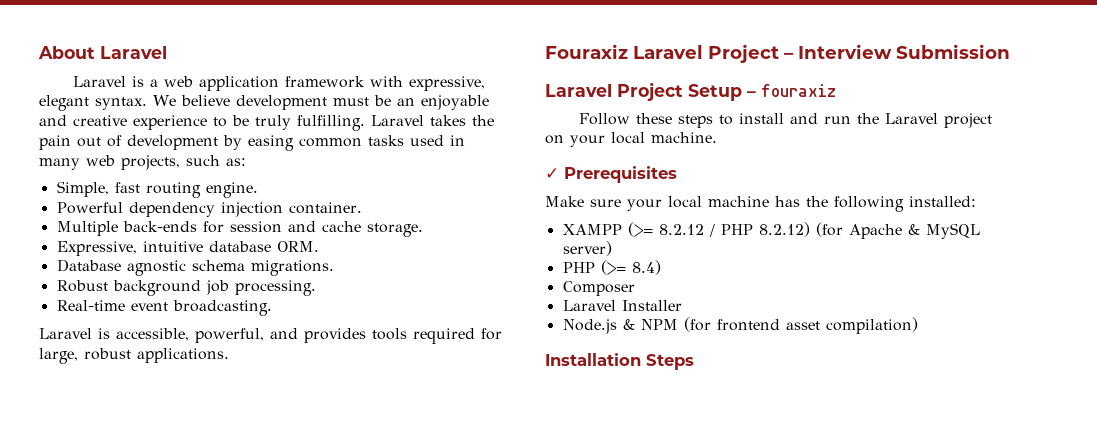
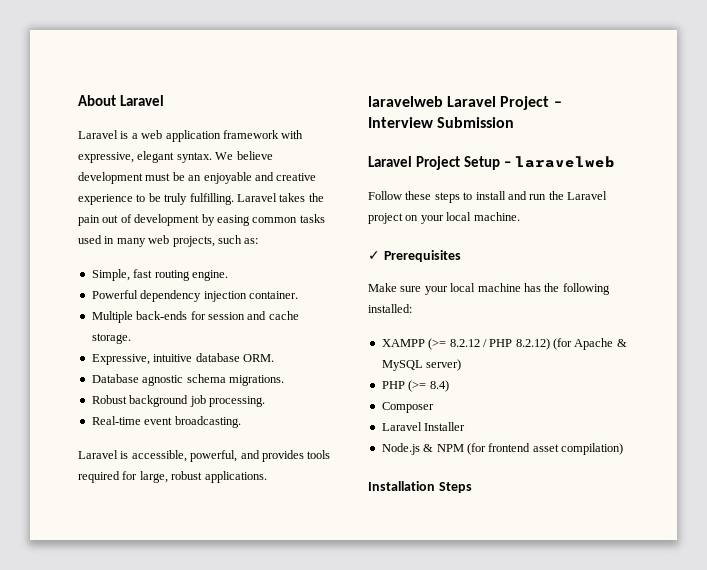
- Fouraxiz Laravel Project – Interview Submission
+ laravelweb Laravel Project – Interview Submission
- Laravel Project Setup – fouraxiz
+ Laravel Project Setup – laravelweb

